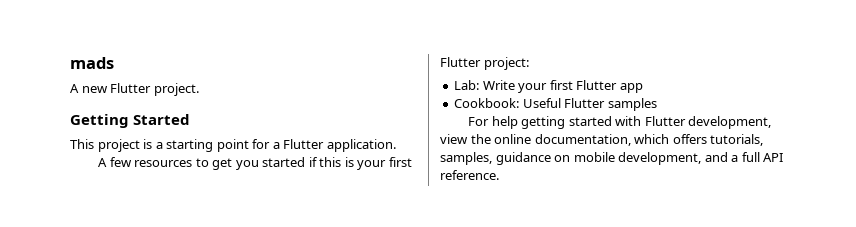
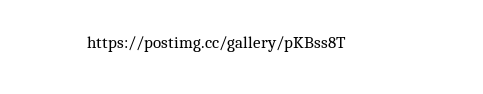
- mads
- A new Flutter project.
- Getting Started
- This project is a starting point for a Flutter application.
- A few resources to get you started if this is your first Flutter project:
- Lab: Write your first Flutter app
- Cookbook: Useful Flutter samples
- For help getting started with Flutter development, view the online documentation, which offers tutorials, samples, guidance on mobile development, and a full API reference.
+ https://postimg.cc/gallery/pKBss8T

